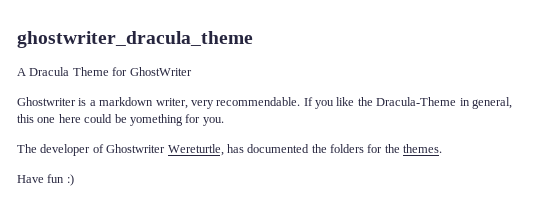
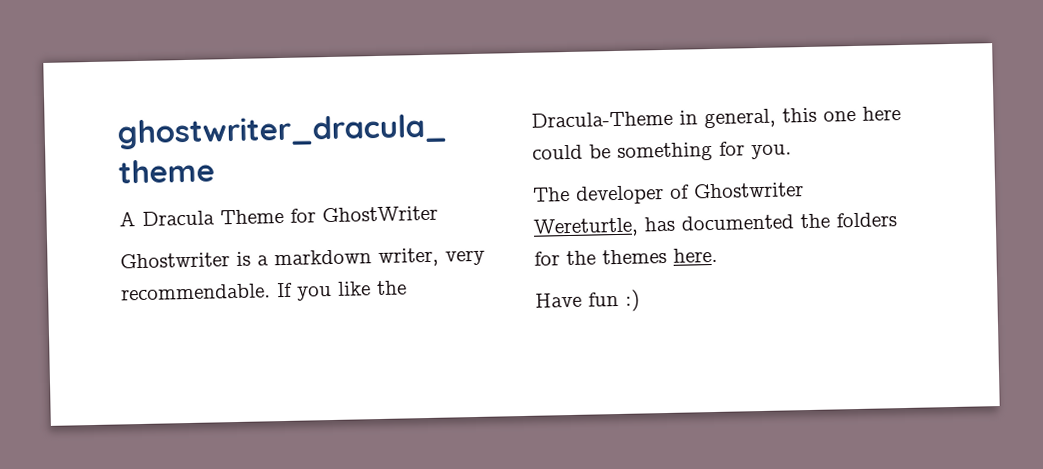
- If you like the Dracula-Theme in general, this one here could be yomething for you.
+ If you like the Dracula-Theme in general, this one here could be something for you.
- The developer of Ghostwriter Wereturtle, has documented the folders for the themes.
+ The developer of Ghostwriter Wereturtle, has documented the folders for the themes here.

